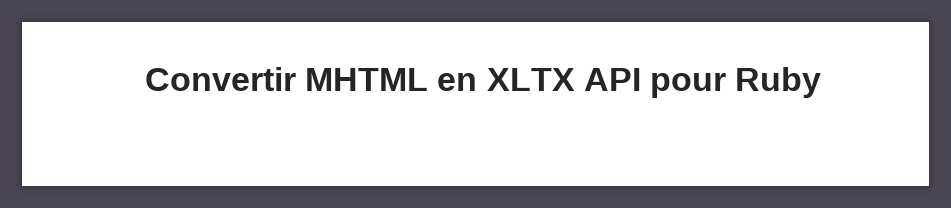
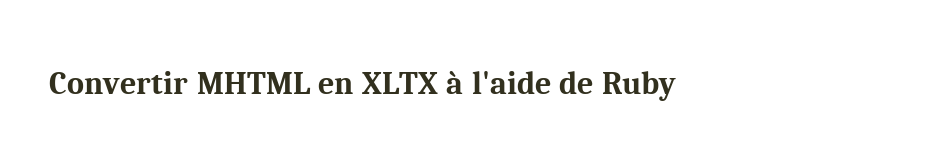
- Convertir MHTML en XLTX API pour Ruby
+ Convertir MHTML en XLTX à l'aide de Ruby

